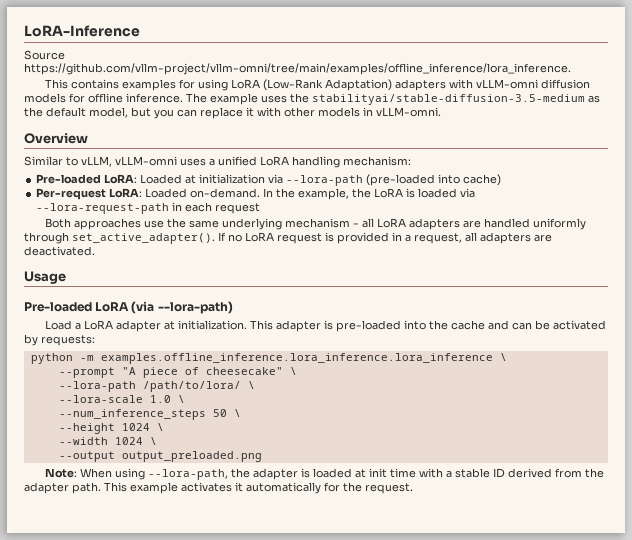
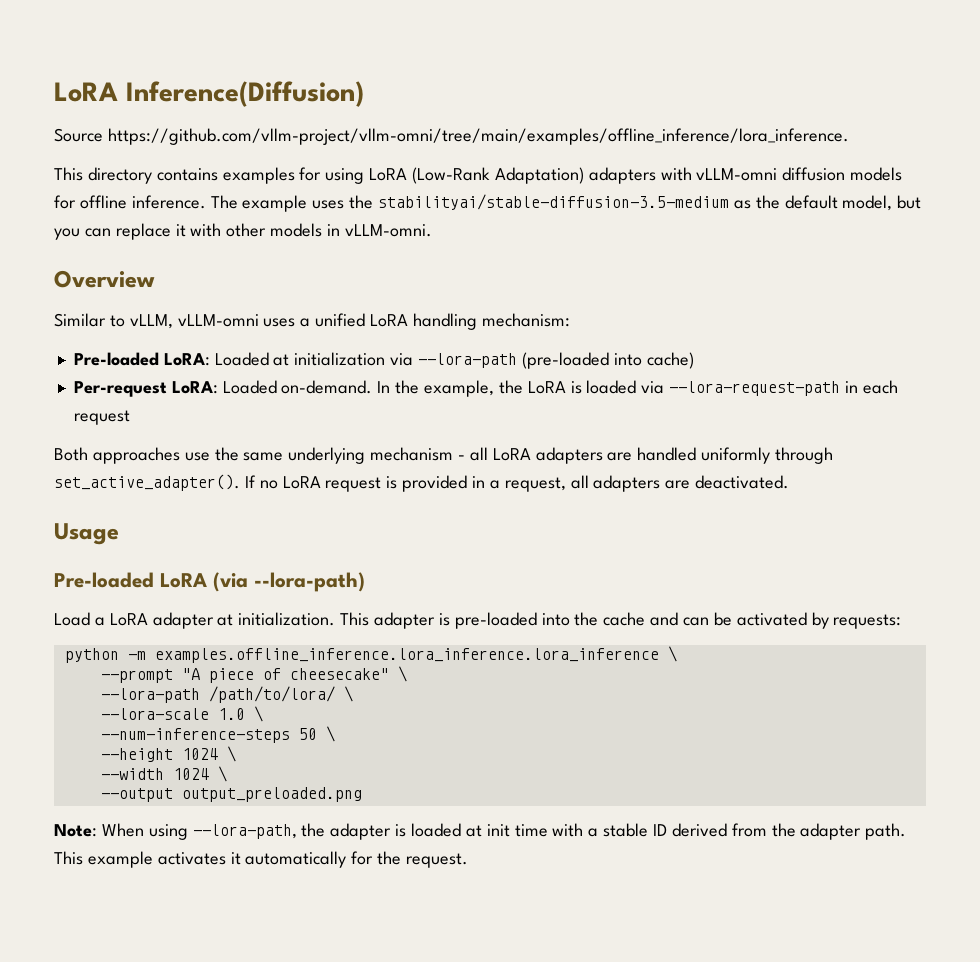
- LoRA-Inference
+ LoRA Inference(Diffusion)
- This contains examples for using LoRA (Low-Rank Adaptation) adapters with vLLM-omni diffusion models for offline inference.
+ This directory contains examples for using LoRA (Low-Rank Adaptation) adapters with vLLM-omni diffusion models for offline inference.
- --num_inference_steps 50 \
+ --num-inference-steps 50 \

